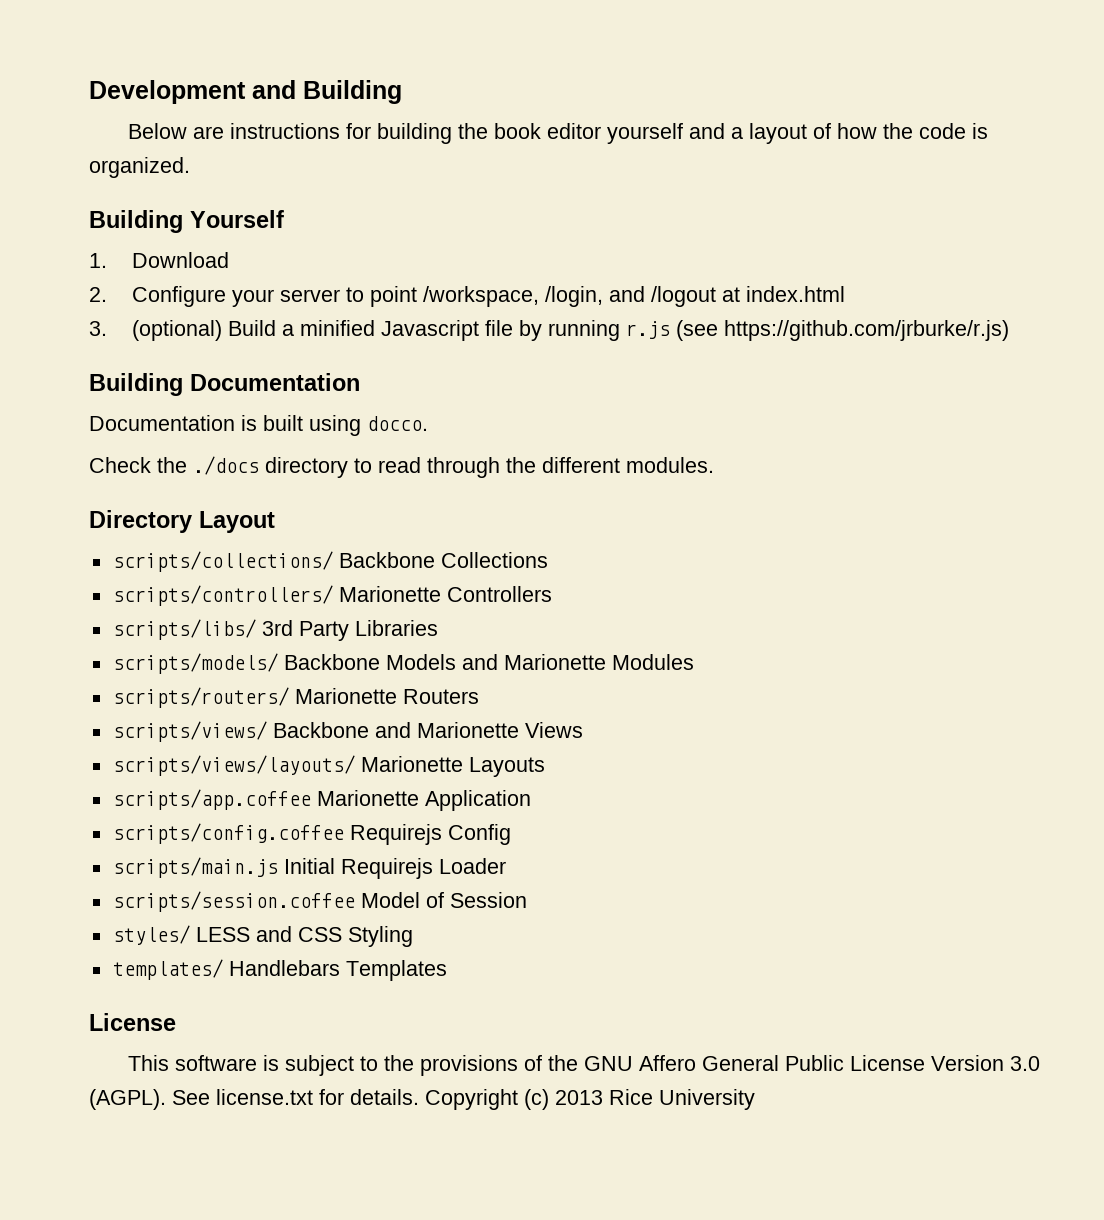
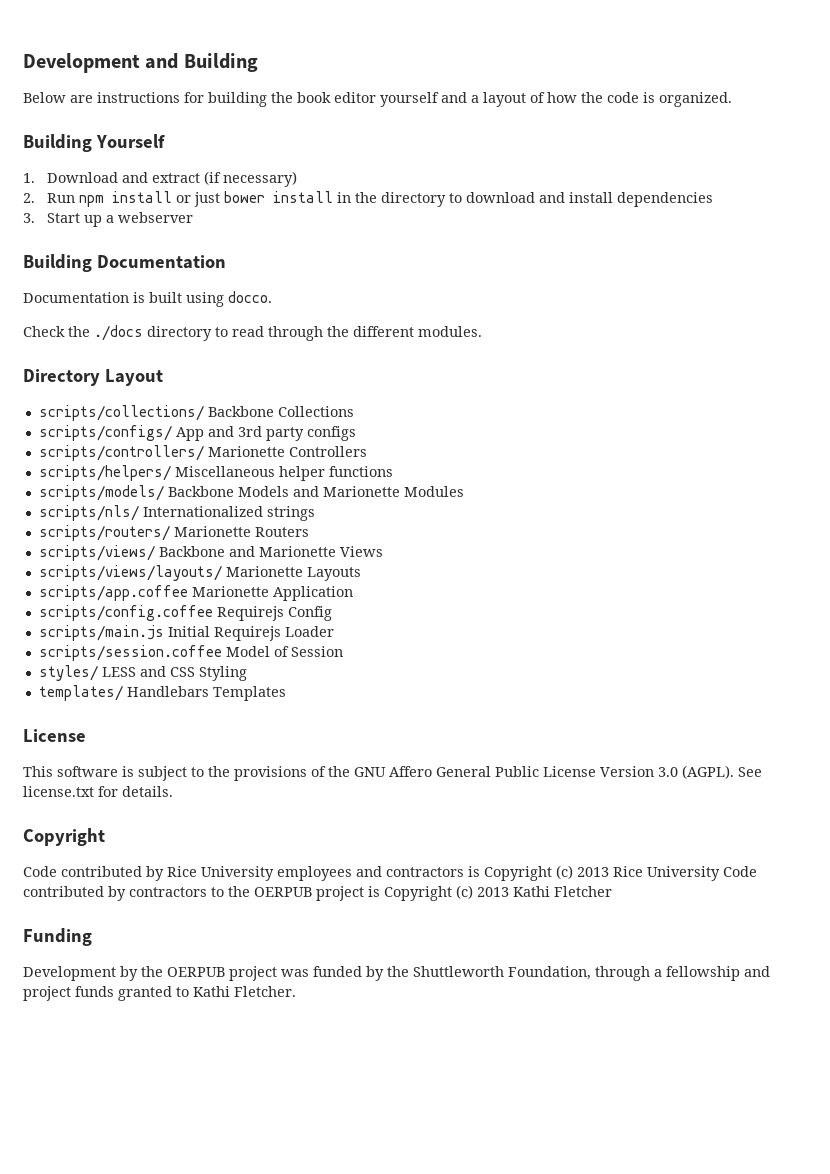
- 1. Download
- 2. Configure your server to point /workspace, /login, and /logout at index.html
- 3. (optional) Build a minified Javascript file by running r.js (see https://github.com/jrburke/r.js)
+ 1. Download and extract (if necessary)
+ 2. Run npm install or just bower install in the directory to download and install dependencies
+ 3. Start up a webserver
+ scripts/configs/ App and 3rd party configs
- scripts/libs/ 3rd Party Libraries
+ scripts/helpers/ Miscellaneous helper functions
+ scripts/nls/ Internationalized strings
- See license.txt for details. Copyright (c) 2013 Rice University
+ See license.txt for details.
+ Copyright
+ Code contributed by Rice University employees and contractors is Copyright (c) 2013 Rice University Code contributed by contractors to the OERPUB project is Copyright (c) 2013 Kathi Fletcher
+ Funding
+ Development by the OERPUB project was funded by the Shuttleworth Foundation, through a fellowship and project funds granted to Kathi Fletcher.

